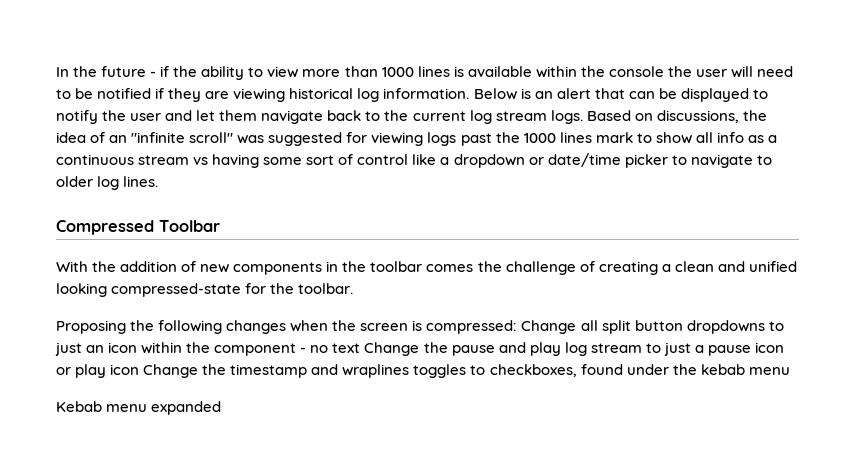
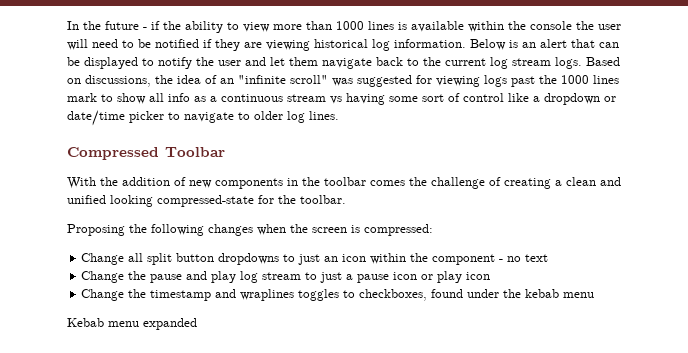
- Proposing the following changes when the screen is compressed: Change all split button dropdowns to just an icon within the component - no text Change the pause and play log stream to just a pause icon or play icon Change the timestamp and wraplines toggles to checkboxes, found under the kebab menu
+ Proposing the following changes when the screen is compressed:
+ Change all split button dropdowns to just an icon within the component - no text
+ Change the pause and play log stream to just a pause icon or play icon
+ Change the timestamp and wraplines toggles to checkboxes, found under the kebab menu

